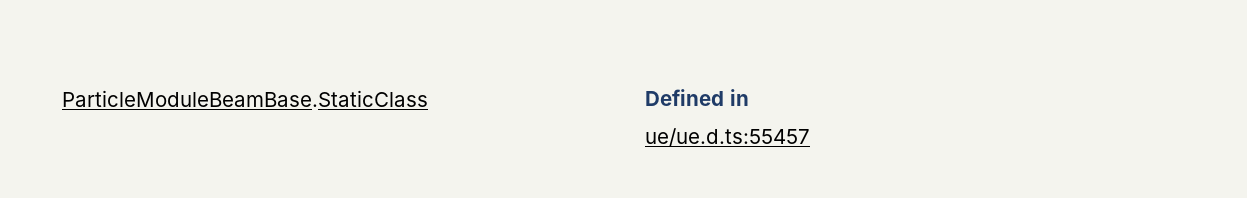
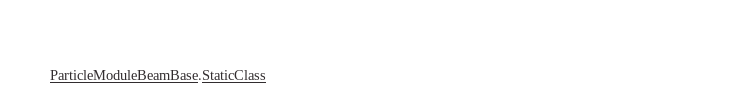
- Defined in
- ue/ue.d.ts:55457

